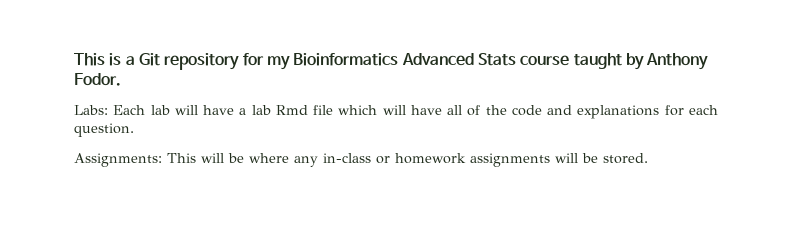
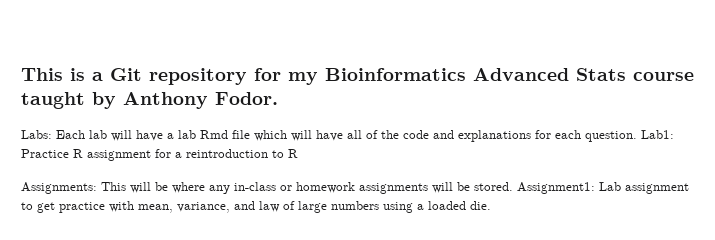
+ Lab1: Practice R assignment for a reintroduction to R
+ Assignment1: Lab assignment to get practice with mean, variance, and law of large numbers using a loaded die.

